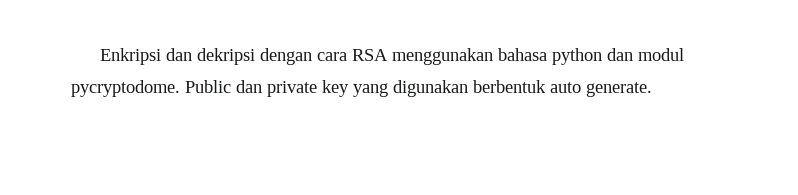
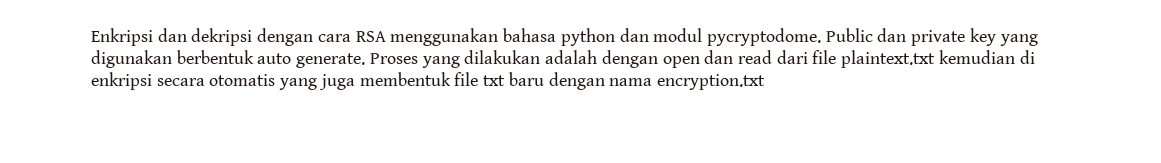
+ Proses yang dilakukan adalah dengan open dan read dari file plaintext.txt kemudian di enkripsi secara otomatis yang juga membentuk file txt baru dengan nama encryption.txt

